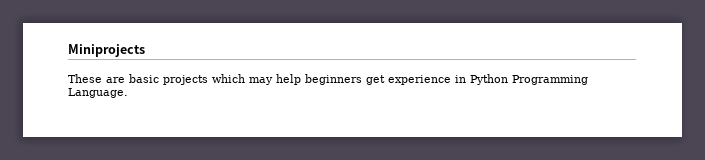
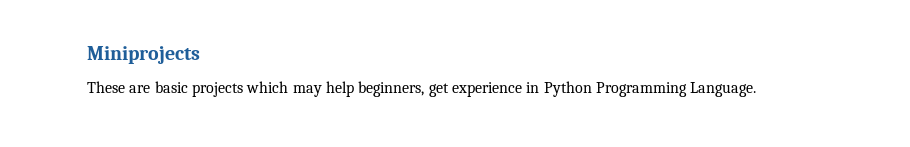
- These are basic projects which may help beginners get experience in Python Programming Language.
+ These are basic projects which may help beginners, get experience in Python Programming Language.

